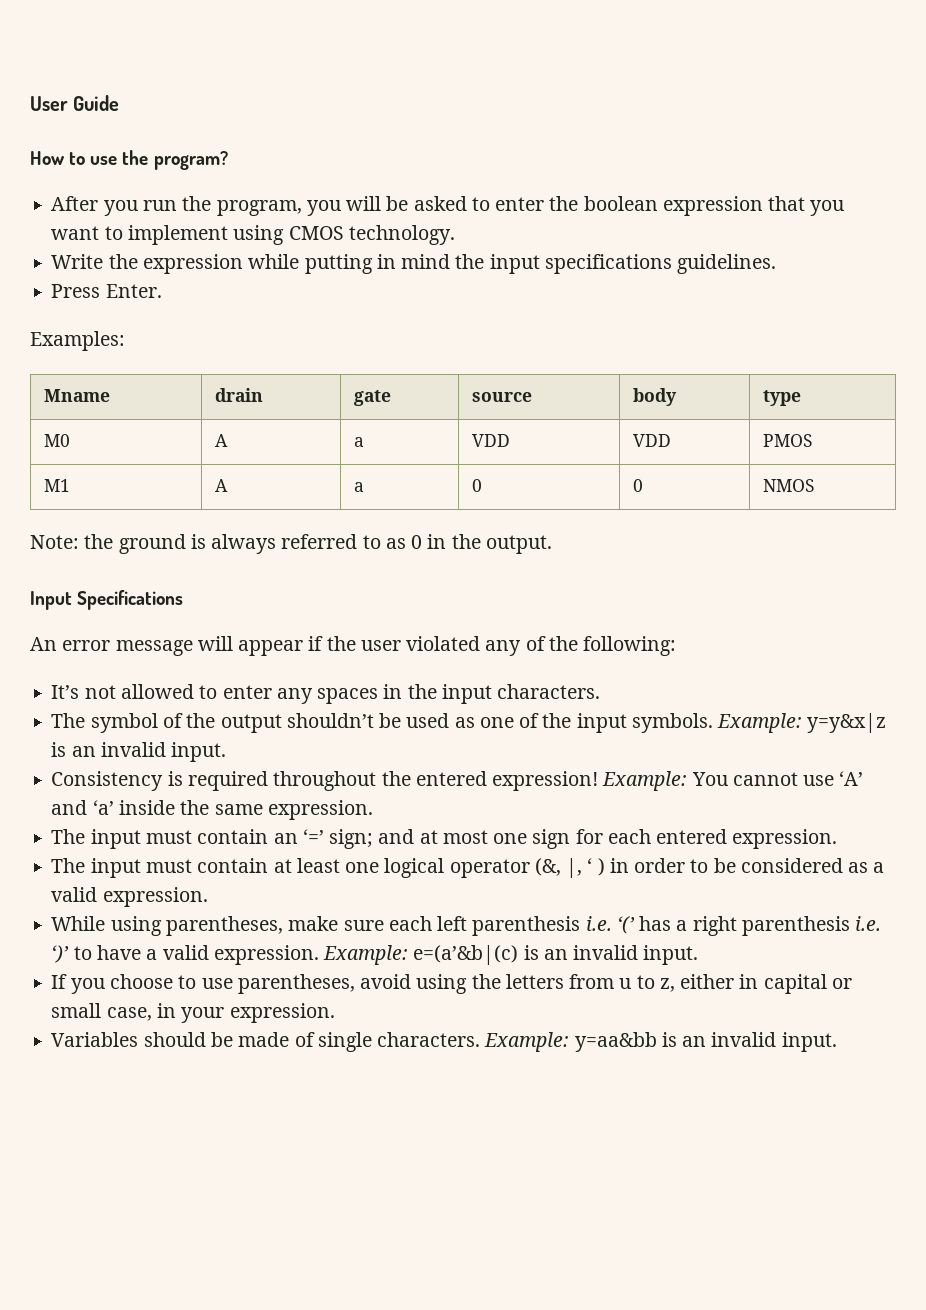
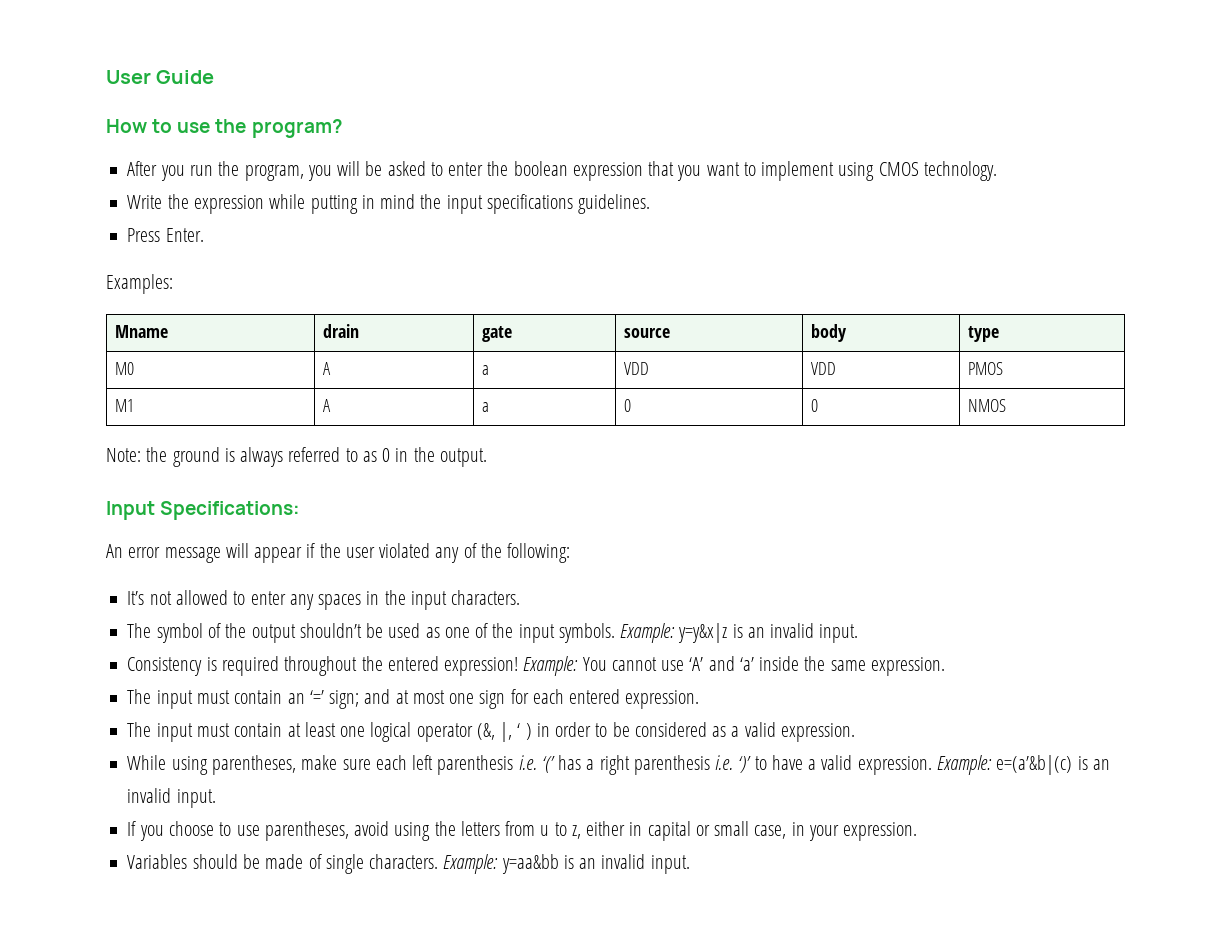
- Input Specifications
+ Input Specifications:

